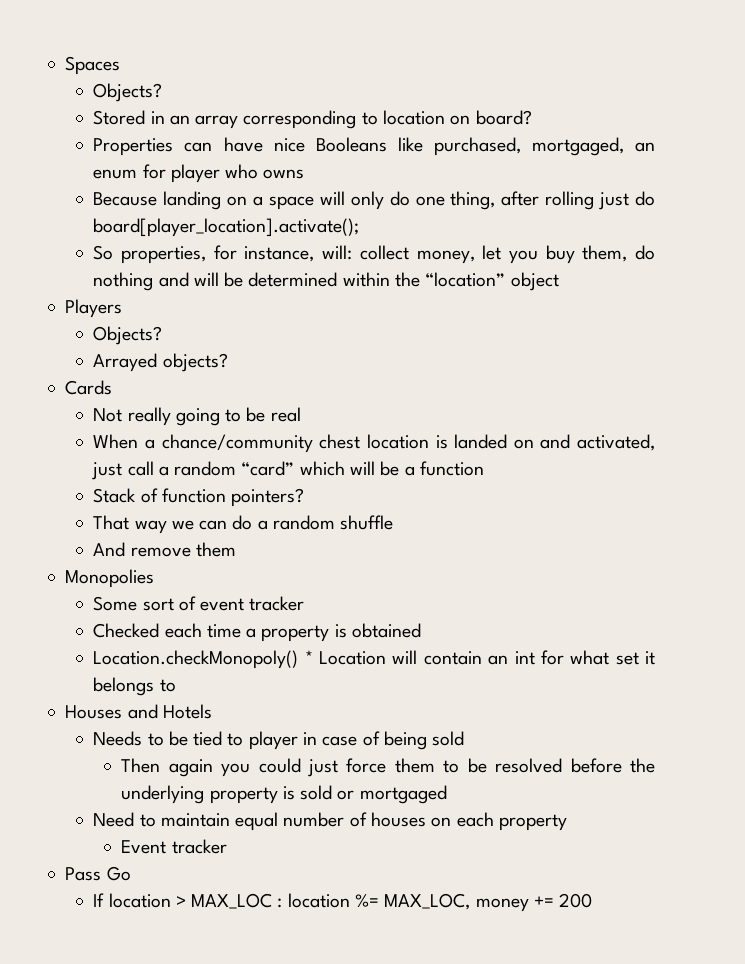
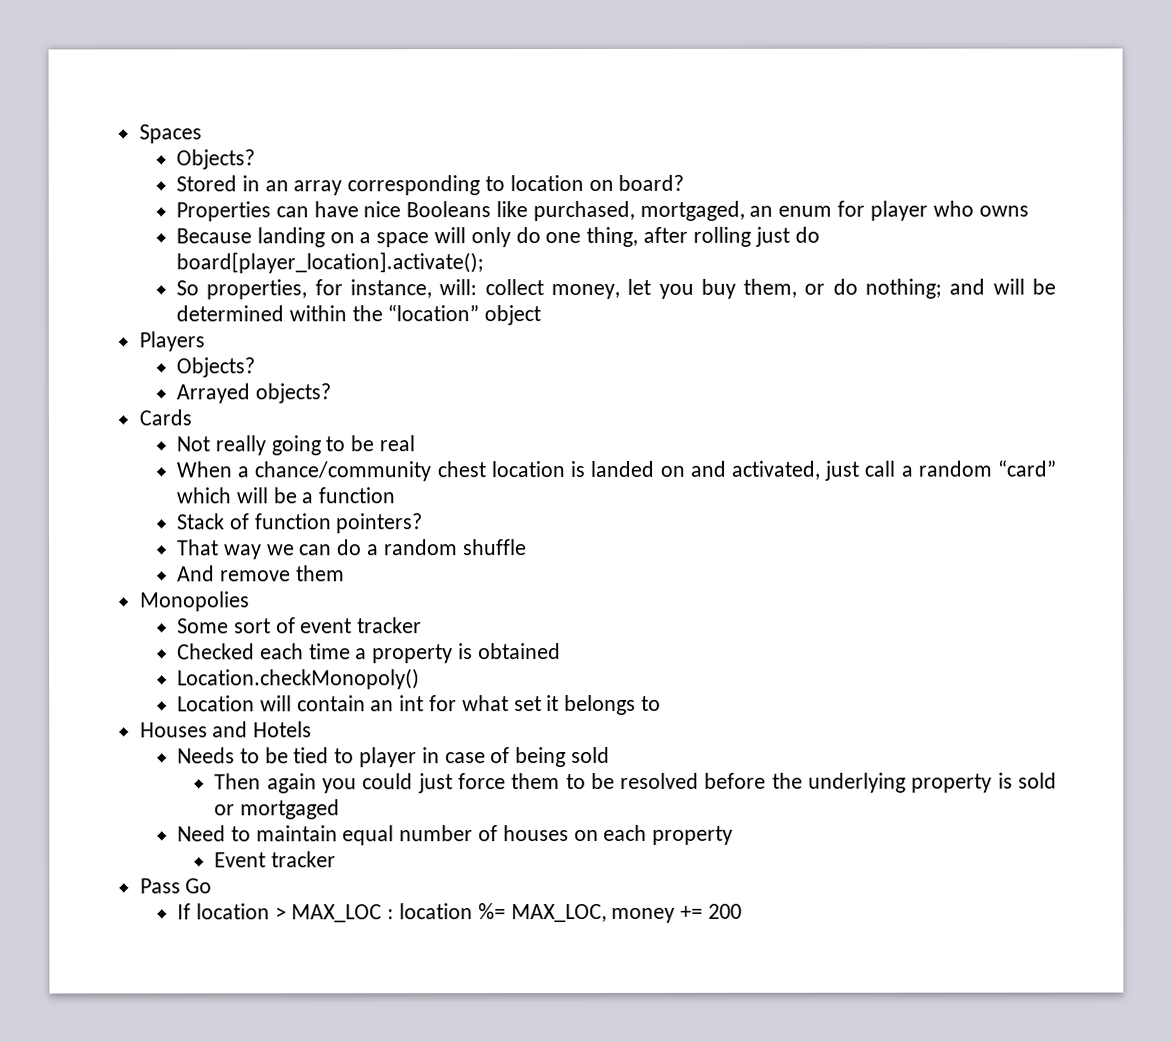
- So properties, for instance, will: collect money, let you buy them, do nothing and will be determined within the “location” object
+ So properties, for instance, will: collect money, let you buy them, or do nothing; and will be determined within the “location” object
- Location.checkMonopoly() * Location will contain an int for what set it belongs to
+ Location.checkMonopoly()
+ Location will contain an int for what set it belongs to

